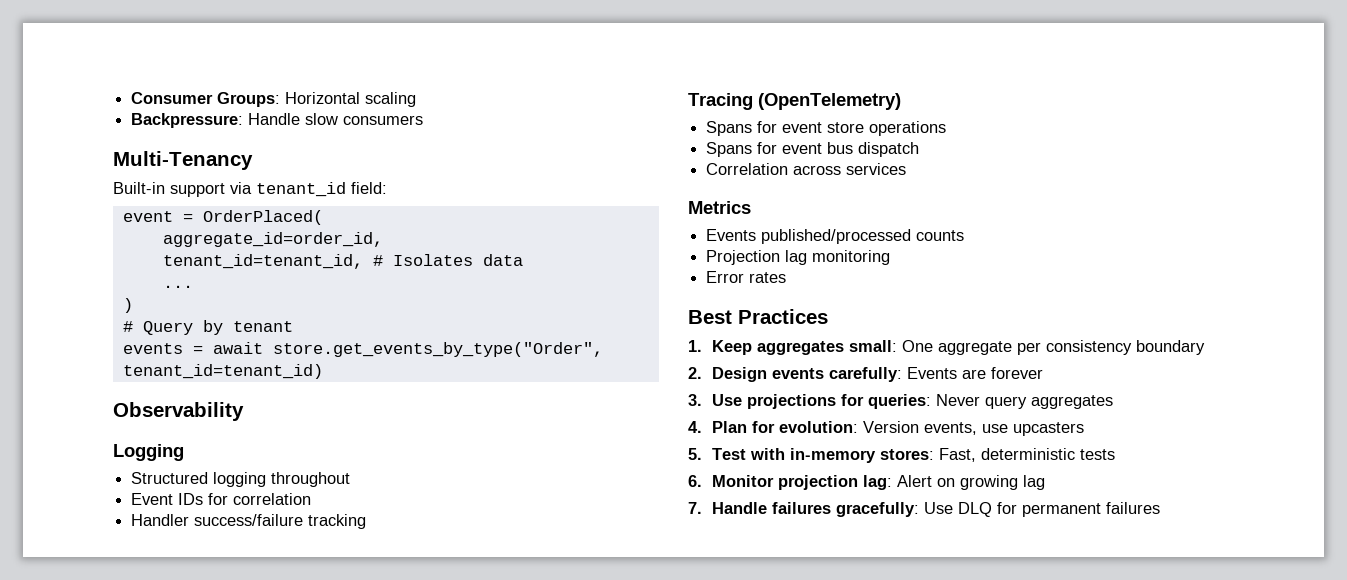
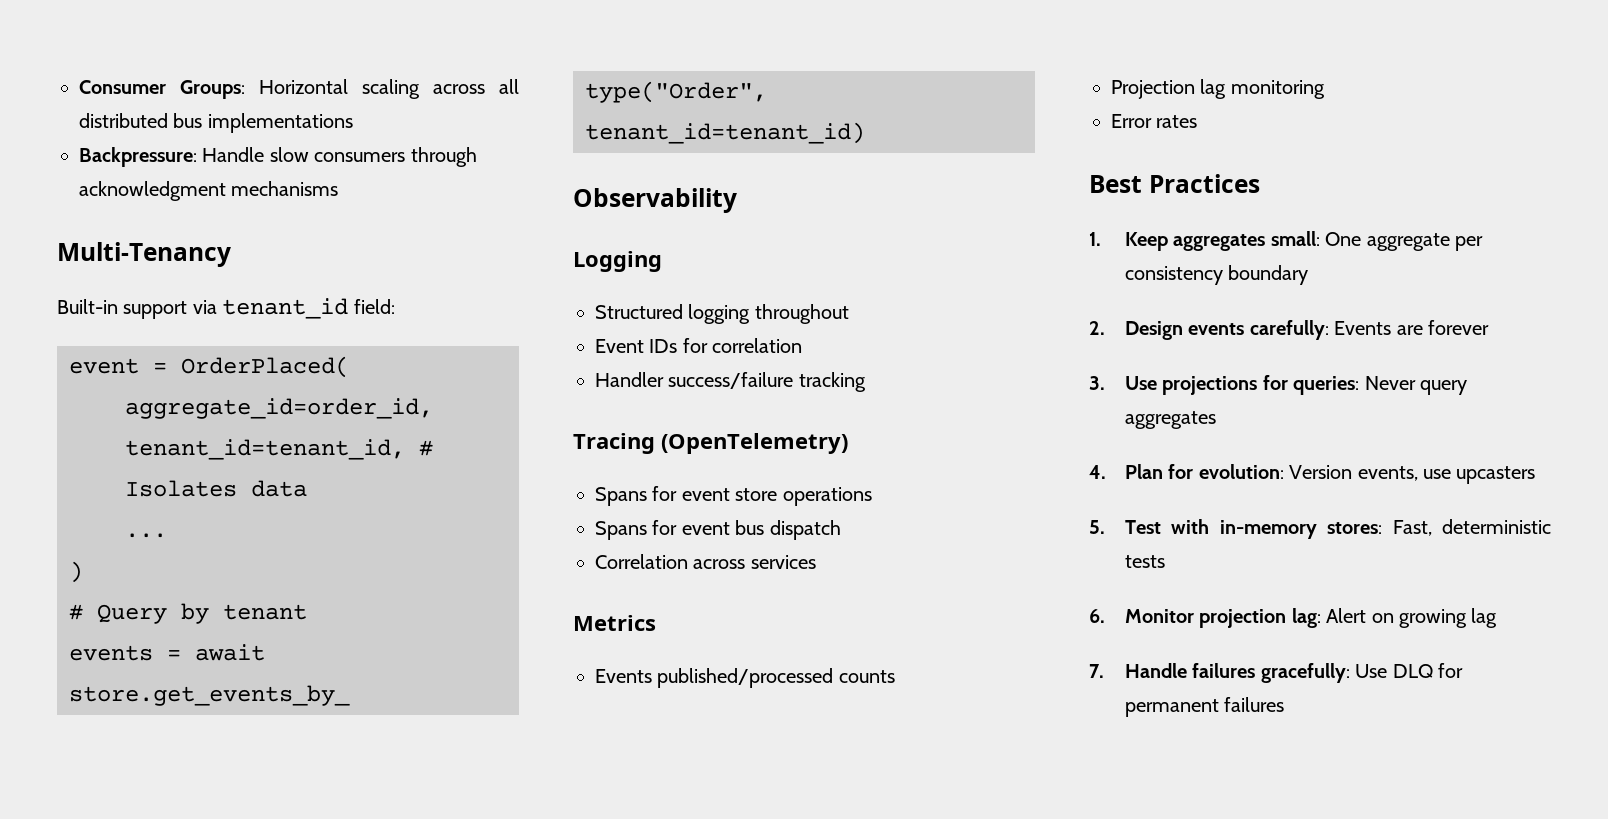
- Consumer Groups: Horizontal scaling
+ Consumer Groups: Horizontal scaling across all distributed bus implementations
- Backpressure: Handle slow consumers
+ Backpressure: Handle slow consumers through acknowledgment mechanisms

